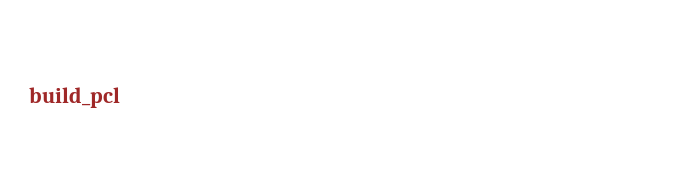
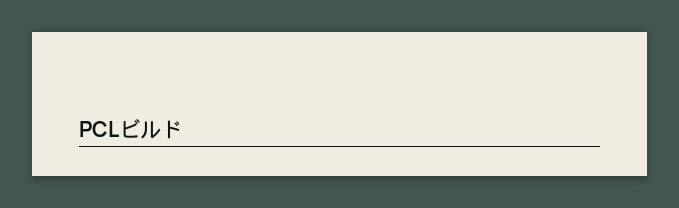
- build_pcl
+ PCLビルド

